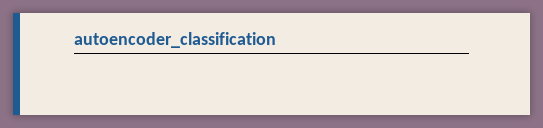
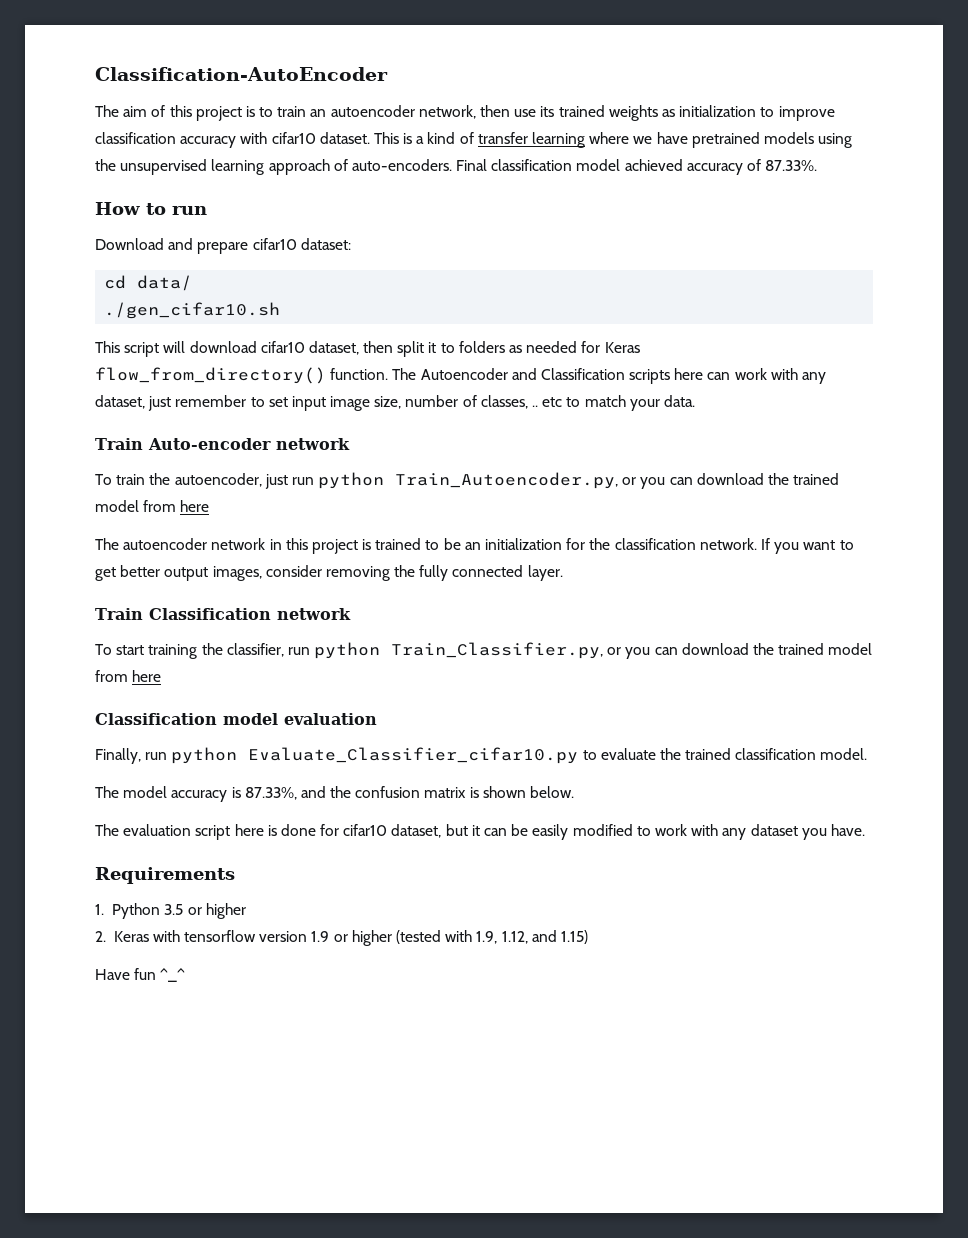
- autoencoder_classification
+ Classification-AutoEncoder
+ The aim of this project is to train an autoencoder network, then use its trained weights as initialization to improve classification accuracy with cifar10 dataset. This is a kind of transfer learning where we have pretrained models using the unsupervised learning approach of auto-encoders. Final classification model achieved accuracy of 87.33%.
+ How to run
+ Download and prepare cifar10 dataset:
+ cd data/
+ ./gen_cifar10.sh
+ This script will download cifar10 dataset, then split it to folders as needed for Keras flow_from_directory() function. The Autoencoder and Classification scripts here can work with any dataset, just remember to set input image size, number of classes, .. etc to match your data.
+ Train Auto-encoder network
+ To train the autoencoder, just run python Train_Autoencoder.py, or you can download the trained model from here
+ The autoencoder network in this project is trained to be an initialization for the classification network. If you want to get better output images, consider removing the fully connected layer.
+ Train Classification network
+ To start training the classifier, run python Train_Classifier.py, or you can download the trained model from here
+ Classification model evaluation
+ Finally, run python Evaluate_Classifier_cifar10.py to evaluate the trained classification model.
+ The model accuracy is 87.33%, and the confusion matrix is shown below.
+ The evaluation script here is done for cifar10 dataset, but it can be easily modified to work with any dataset you have.
+ Requirements
+ 1. Python 3.5 or higher
+ 2. Keras with tensorflow version 1.9 or higher (tested with 1.9, 1.12, and 1.15)
+ Have fun ^_^

